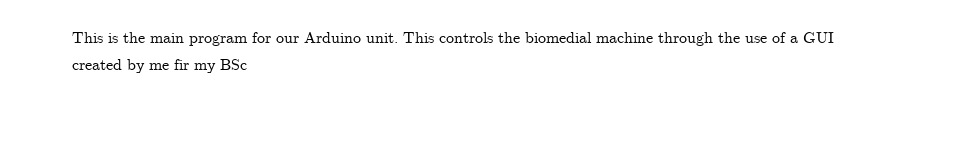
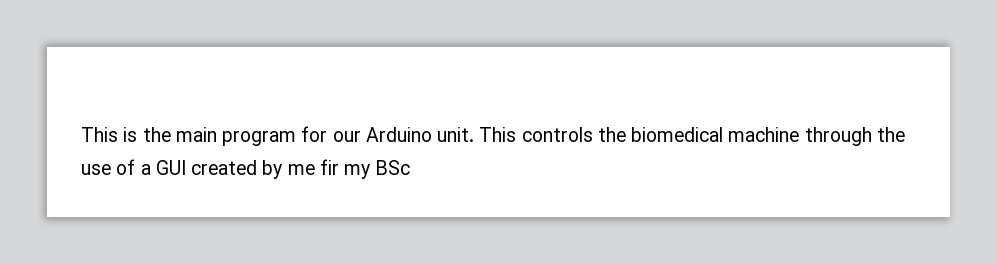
- This controls the biomedial machine through the use of a GUI created by me fir my BSc
+ This controls the biomedical machine through the use of a GUI created by me fir my BSc

